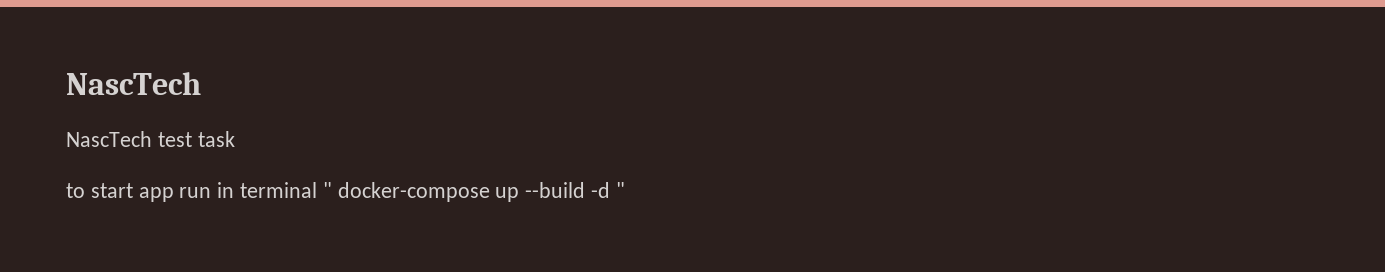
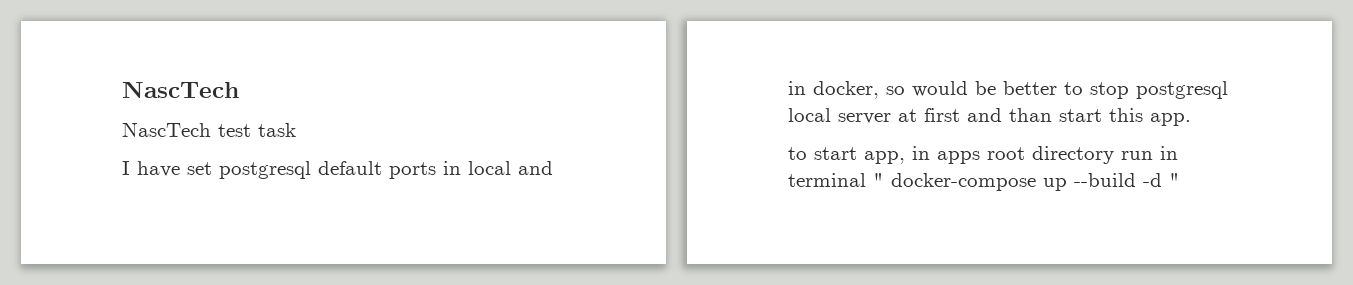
- to start app run in terminal " docker-compose up --build -d "
+ I have set postgresql default ports in local and in docker, so would be better to stop postgresql local server at first and than start this app.
+ to start app, in apps root directory run in terminal " docker-compose up --build -d "

